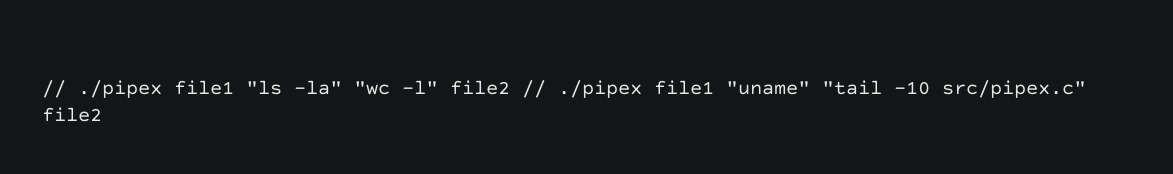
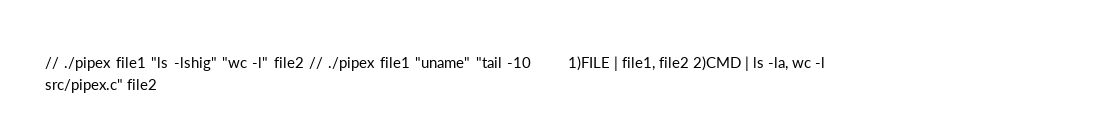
- // ./pipex file1 "ls -la" "wc -l" file2 // ./pipex file1 "uname" "tail -10 src/pipex.c" file2
+ // ./pipex file1 "ls -lshig" "wc -l" file2 // ./pipex file1 "uname" "tail -10 src/pipex.c" file2
+ 1)FILE | file1, file2 2)CMD | ls -la, wc -l

